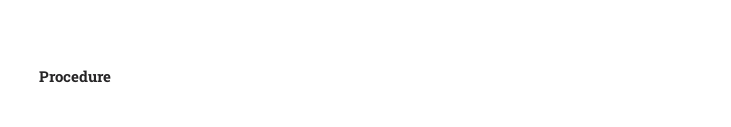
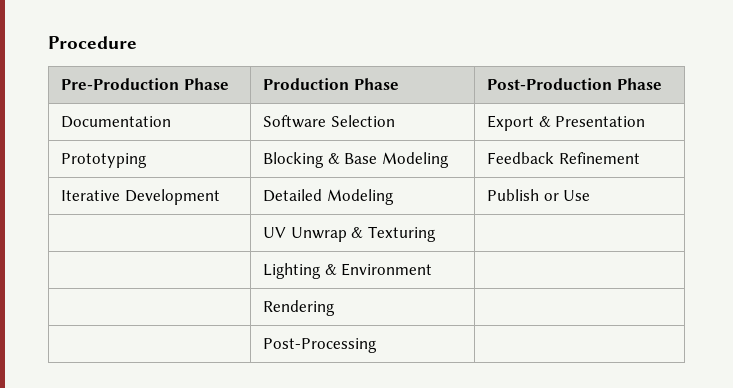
+ Pre-Production Phase | Production Phase | Post-Production Phase
+ Documentation | Software Selection | Export & Presentation
+ Prototyping | Blocking & Base Modeling | Feedback Refinement
+ Iterative Development | Detailed Modeling | Publish or Use
+ | UV Unwrap & Texturing |
+ | Lighting & Environment |
+ | Rendering |
+ | Post-Processing |

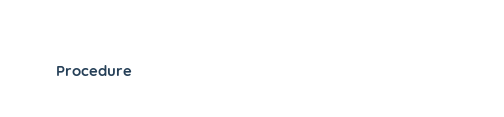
- Pre-Production Phase | Production Phase | Post-Production Phase
- Documentation | Software Selection | Export & Presentation
- Prototyping | Blocking & Base Modeling | Feedback Refinement
- Iterative Development | Detailed Modeling | Publish or Use
- | UV Unwrap & Texturing |
- | Lighting & Environment |
- | Rendering |
- | Post-Processing |

